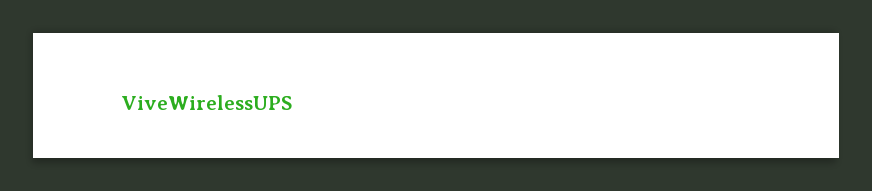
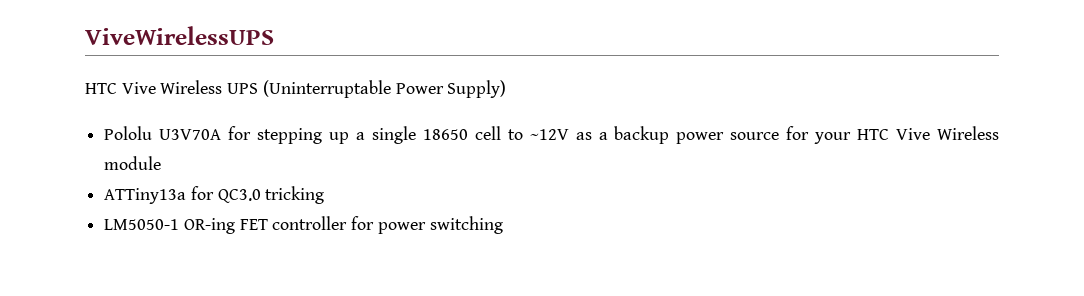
+ HTC Vive Wireless UPS (Uninterruptable Power Supply)
+ Pololu U3V70A for stepping up a single 18650 cell to ~12V as a backup power source for your HTC Vive Wireless module
+ ATTiny13a for QC3.0 tricking
+ LM5050-1 OR-ing FET controller for power switching

